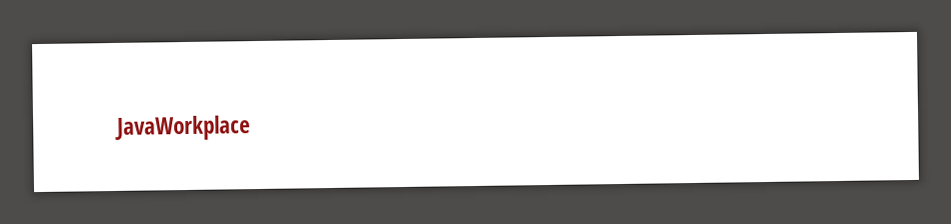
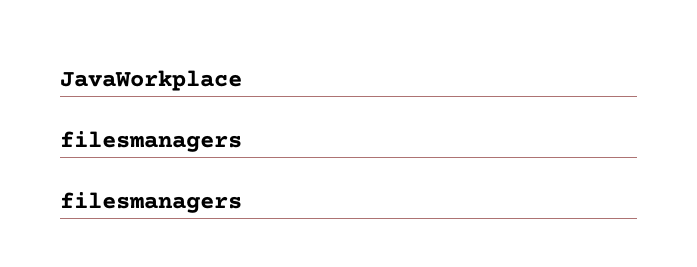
  JavaWorkplace
+ filesmanagers
+ filesmanagers

